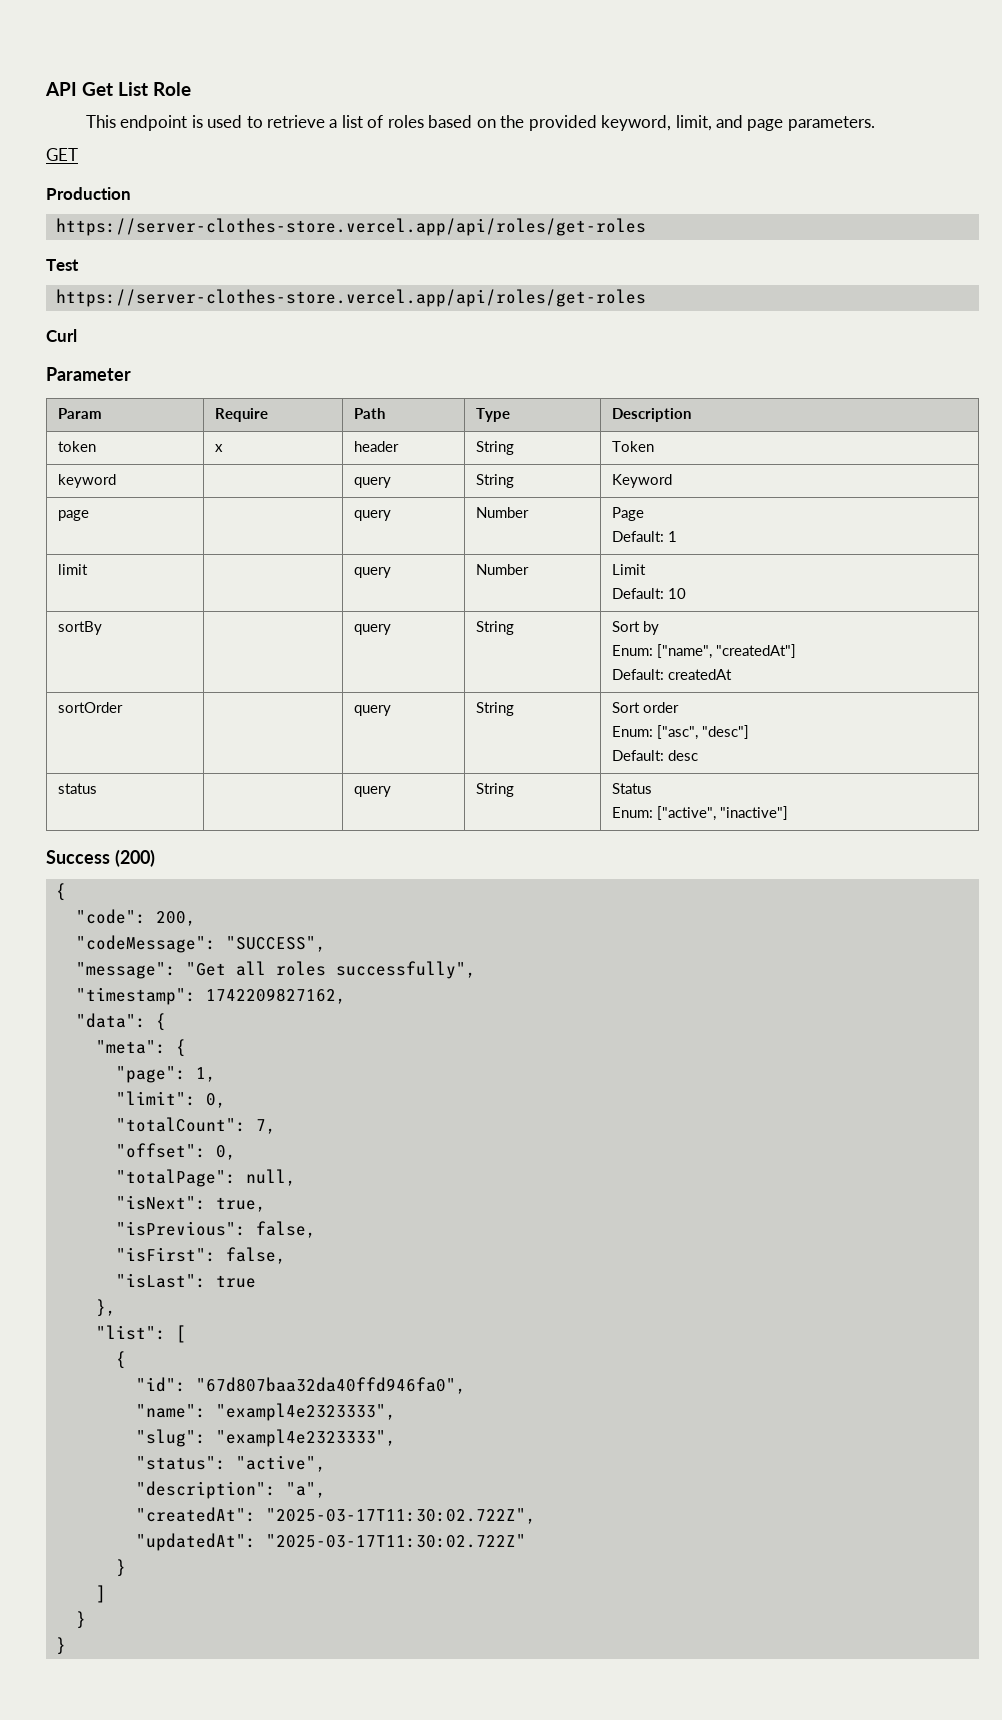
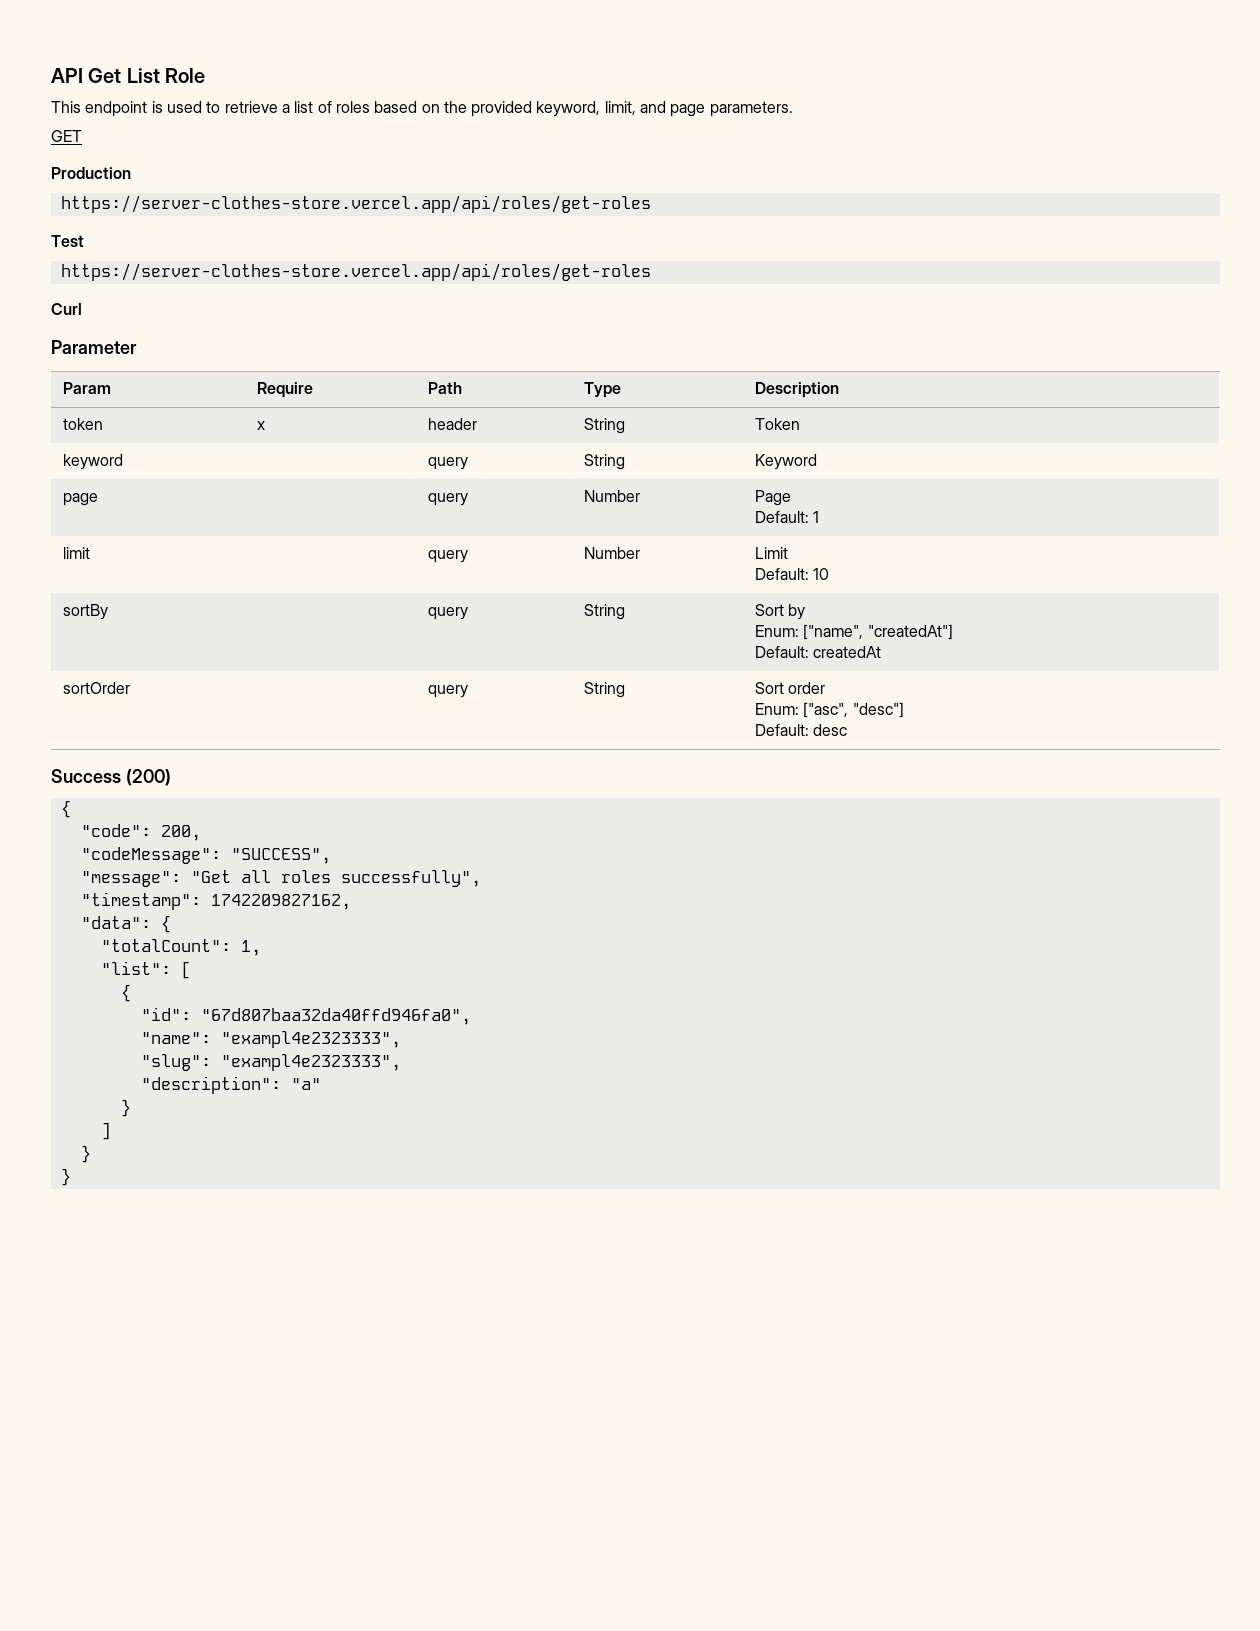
- status | | query | String | Status
- Enum: ["active", "inactive"]
- "meta": {
- "page": 1,
- "limit": 0,
- "totalCount": 7,
- "offset": 0,
- "totalPage": null,
- "isNext": true,
- "isPrevious": false,
- "isFirst": false,
- "isLast": true
- },
+ "totalCount": 1,
- "status": "active",
- "description": "a",
- "createdAt": "2025-03-17T11:30:02.722Z",
- "updatedAt": "2025-03-17T11:30:02.722Z"
+ "description": "a"

